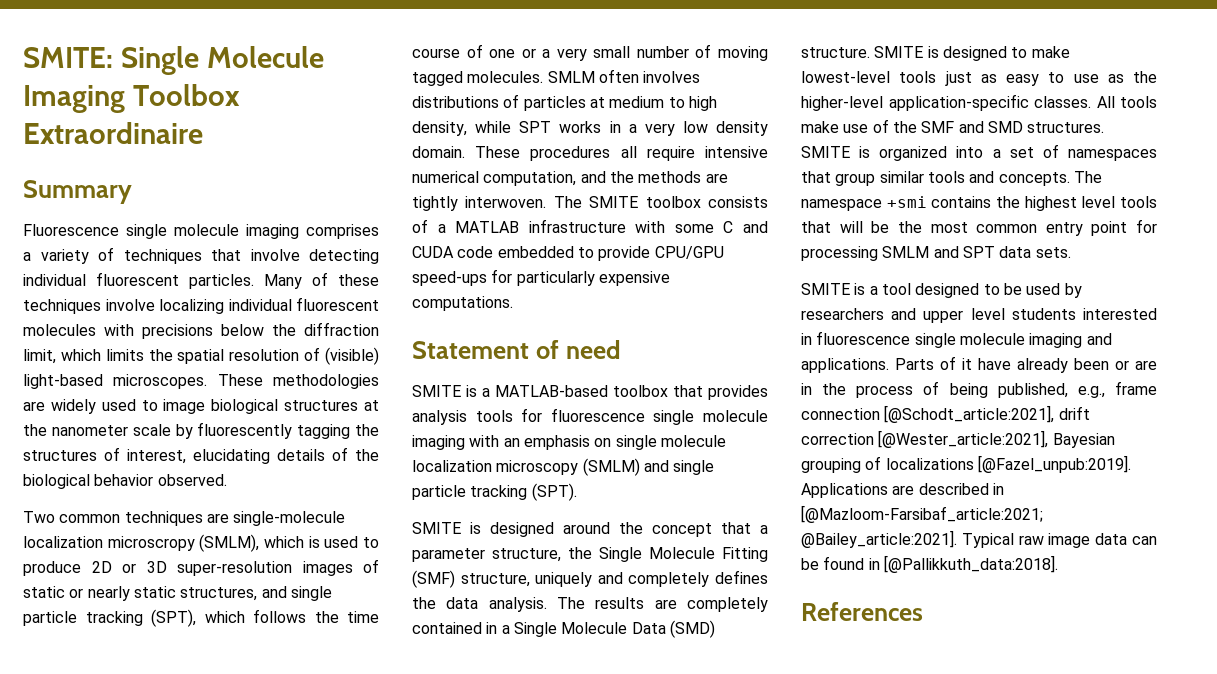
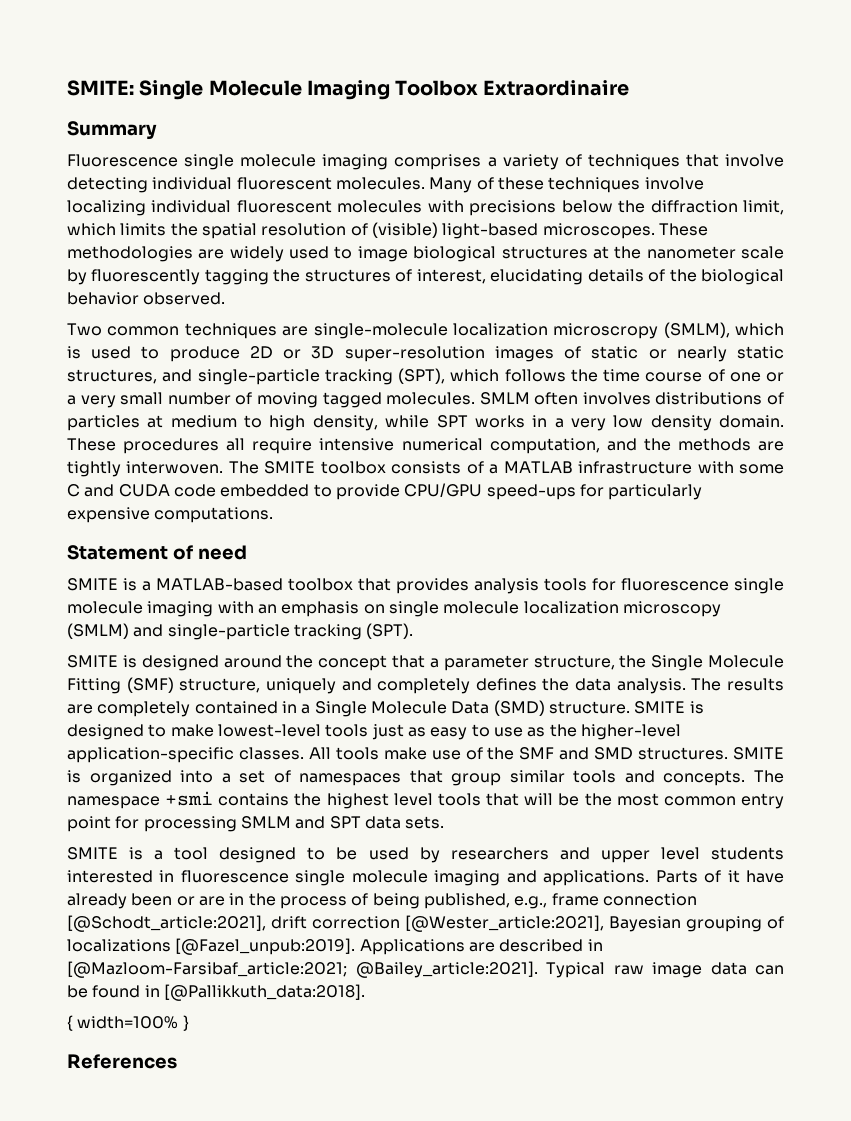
- Fluorescence single molecule imaging comprises a variety of techniques that involve detecting individual fluorescent particles.
+ Fluorescence single molecule imaging comprises a variety of techniques that involve detecting individual fluorescent molecules.
- Two common techniques are single-molecule localization microscropy (SMLM), which is used to produce 2D or 3D super-resolution images of static or nearly static structures, and single particle tracking (SPT), which follows the time course of one or a very small number of moving tagged molecules.
+ Two common techniques are single-molecule localization microscropy (SMLM), which is used to produce 2D or 3D super-resolution images of static or nearly static structures, and single-particle tracking (SPT), which follows the time course of one or a very small number of moving tagged molecules.
- SMITE is a MATLAB-based toolbox that provides analysis tools for fluorescence single molecule imaging with an emphasis on single molecule localization microscopy (SMLM) and single particle tracking (SPT).
+ SMITE is a MATLAB-based toolbox that provides analysis tools for fluorescence single molecule imaging with an emphasis on single molecule localization microscopy (SMLM) and single-particle tracking (SPT).
+ { width=100% }

